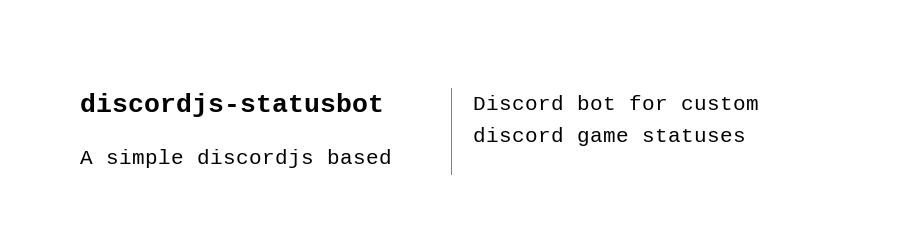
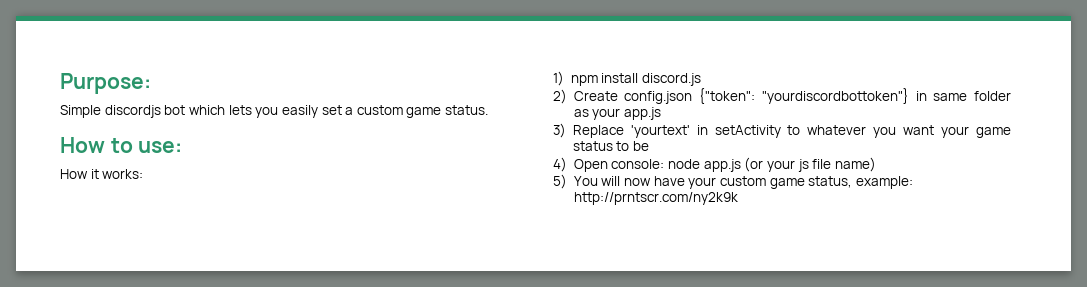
- discordjs-statusbot
- A simple discordjs based Discord bot for custom discord game statuses
+ Purpose:
+ Simple discordjs bot which lets you easily set a custom game status.
+ How to use:
+ How it works:
+ 1) npm install discord.js
+ 2) Create config.json {"token": "yourdiscordbottoken"} in same folder as your app.js
+ 3) Replace 'yourtext' in setActivity to whatever you want your game status to be
+ 4) Open console: node app.js (or your js file name)
+ 5) You will now have your custom game status, example: http://prntscr.com/ny2k9k

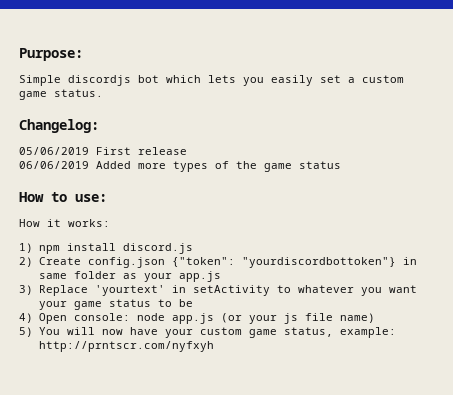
+ Changelog:
+ 05/06/2019 First release
+ 06/06/2019 Added more types of the game status
- 5) You will now have your custom game status, example: http://prntscr.com/ny2k9k
+ 5) You will now have your custom game status, example: http://prntscr.com/nyfxyh

